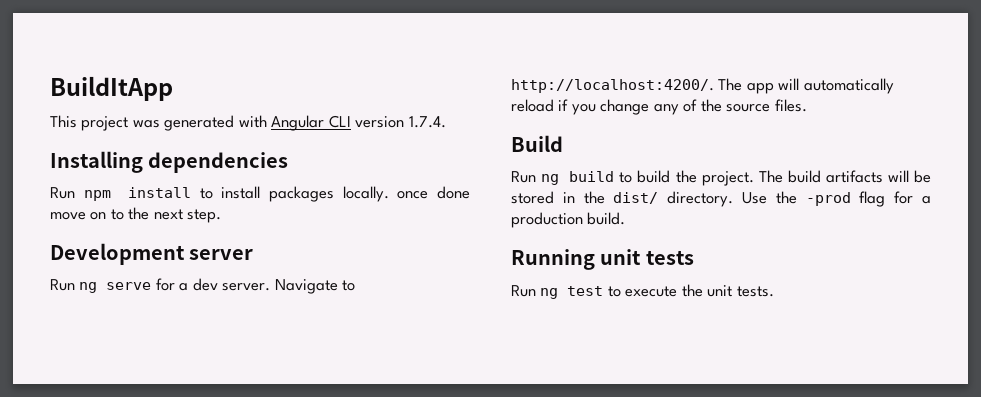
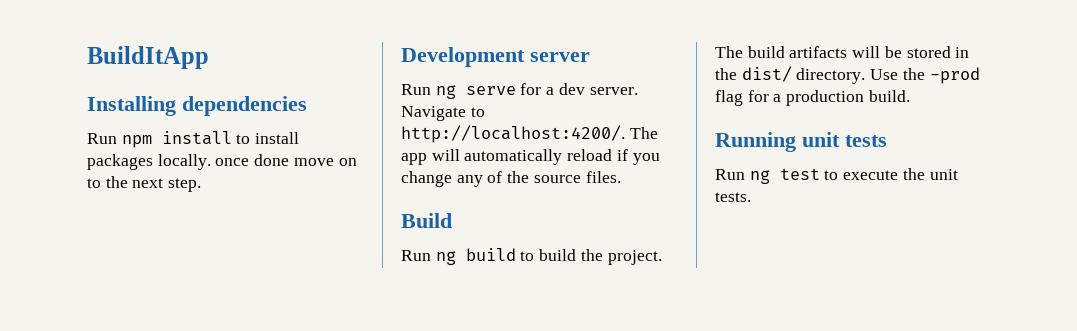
- This project was generated with Angular CLI version 1.7.4.

